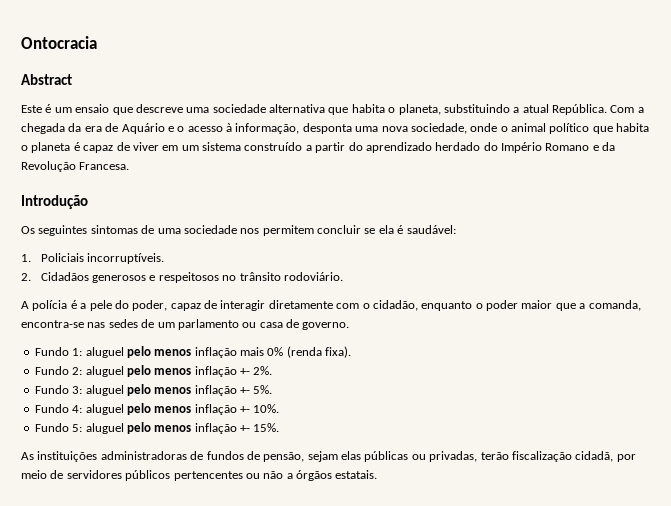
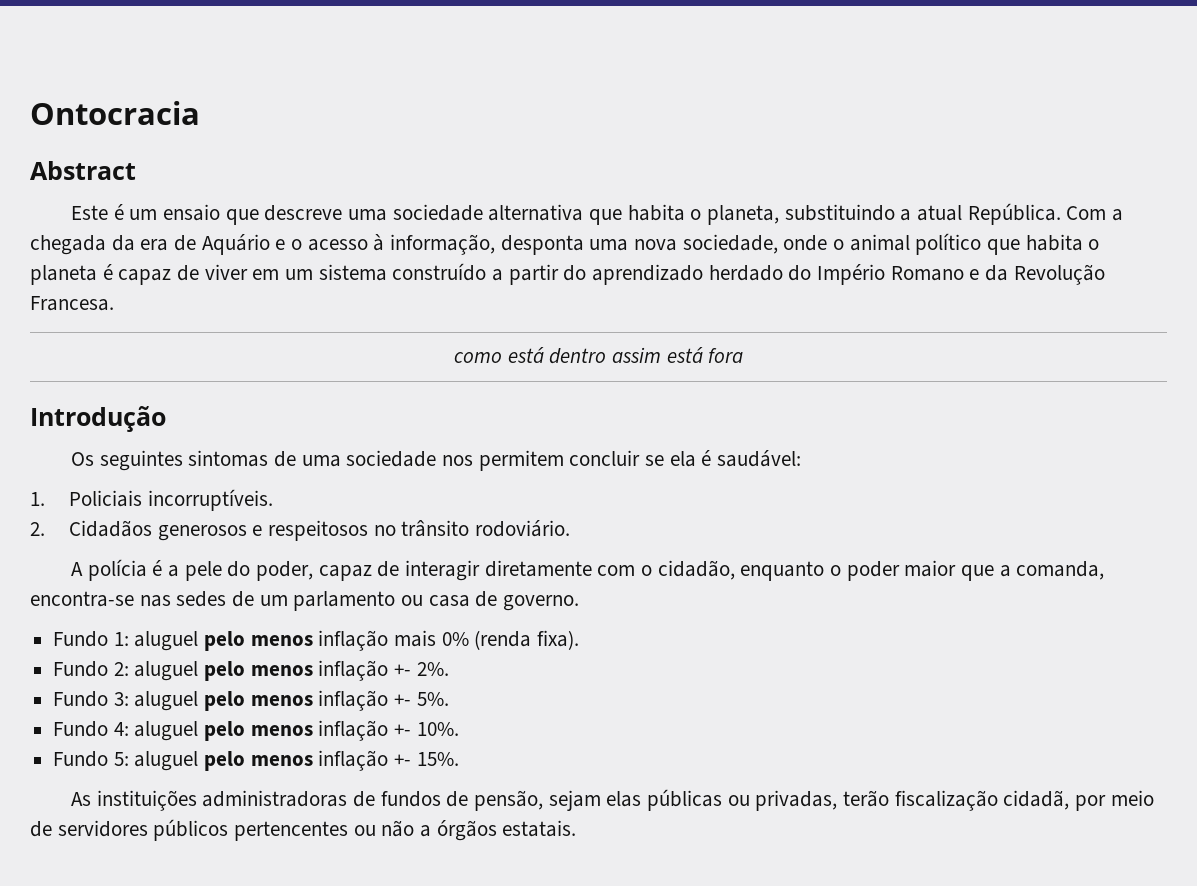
+ como está dentro assim está fora

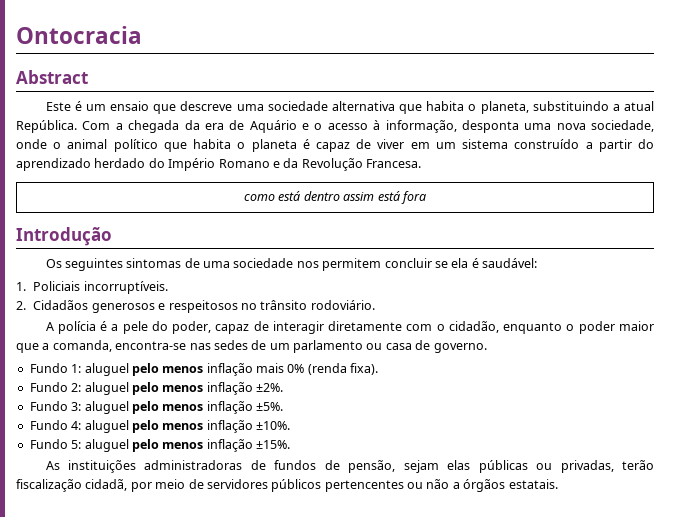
- Fundo 2: aluguel pelo menos inflação +- 2%.
+ Fundo 2: aluguel pelo menos inflação ±2%.
- Fundo 3: aluguel pelo menos inflação +- 5%.
+ Fundo 3: aluguel pelo menos inflação ±5%.
- Fundo 4: aluguel pelo menos inflação +- 10%.
+ Fundo 4: aluguel pelo menos inflação ±10%.
- Fundo 5: aluguel pelo menos inflação +- 15%.
+ Fundo 5: aluguel pelo menos inflação ±15%.

